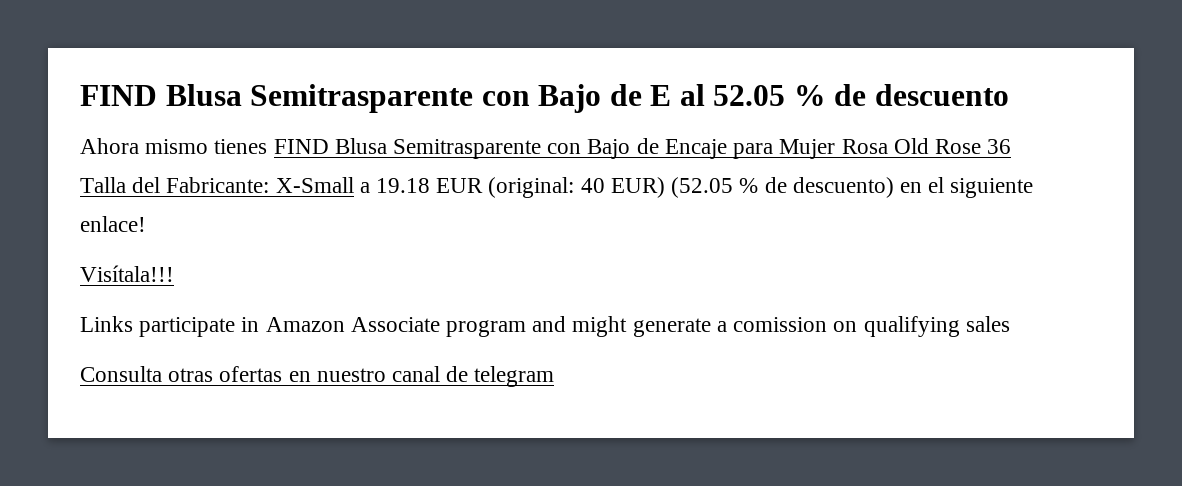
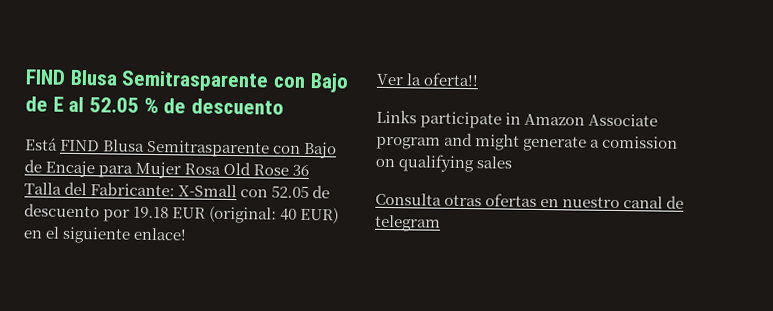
- Ahora mismo tienes FIND Blusa Semitrasparente con Bajo de Encaje para Mujer Rosa Old Rose 36 Talla del Fabricante: X-Small a 19.18 EUR (original: 40 EUR) (52.05 % de descuento) en el siguiente enlace!
+ Está FIND Blusa Semitrasparente con Bajo de Encaje para Mujer Rosa Old Rose 36 Talla del Fabricante: X-Small con 52.05 de descuento por 19.18 EUR (original: 40 EUR) en el siguiente enlace!
- Visítala!!!
+ Ver la oferta!!

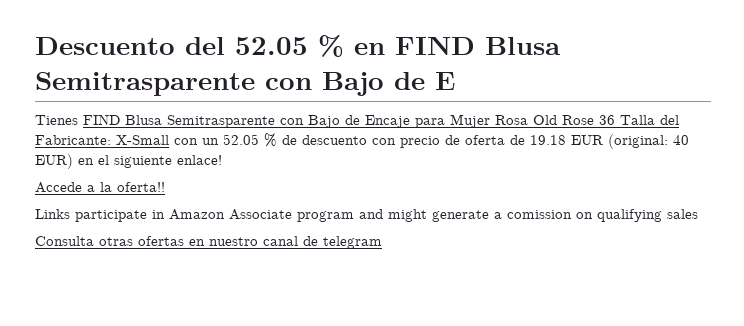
- FIND Blusa Semitrasparente con Bajo de E al 52.05 % de descuento
- Está FIND Blusa Semitrasparente con Bajo de Encaje para Mujer Rosa Old Rose 36 Talla del Fabricante: X-Small con 52.05 de descuento por 19.18 EUR (original: 40 EUR) en el siguiente enlace!
+ Descuento del 52.05 % en FIND Blusa Semitrasparente con Bajo de E
+ Tienes FIND Blusa Semitrasparente con Bajo de Encaje para Mujer Rosa Old Rose 36 Talla del Fabricante: X-Small con un 52.05 % de descuento con precio de oferta de 19.18 EUR (original: 40 EUR) en el siguiente enlace!
- Ver la oferta!!
+ Accede a la oferta!!

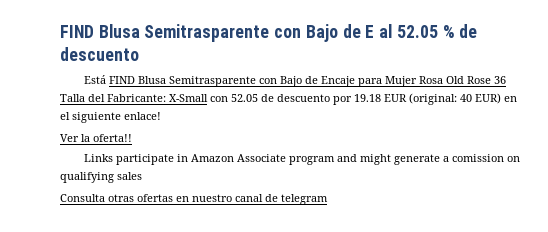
- Descuento del 52.05 % en FIND Blusa Semitrasparente con Bajo de E
- Tienes FIND Blusa Semitrasparente con Bajo de Encaje para Mujer Rosa Old Rose 36 Talla del Fabricante: X-Small con un 52.05 % de descuento con precio de oferta de 19.18 EUR (original: 40 EUR) en el siguiente enlace!
+ FIND Blusa Semitrasparente con Bajo de E al 52.05 % de descuento
+ Está FIND Blusa Semitrasparente con Bajo de Encaje para Mujer Rosa Old Rose 36 Talla del Fabricante: X-Small con 52.05 de descuento por 19.18 EUR (original: 40 EUR) en el siguiente enlace!
- Accede a la oferta!!
+ Ver la oferta!!

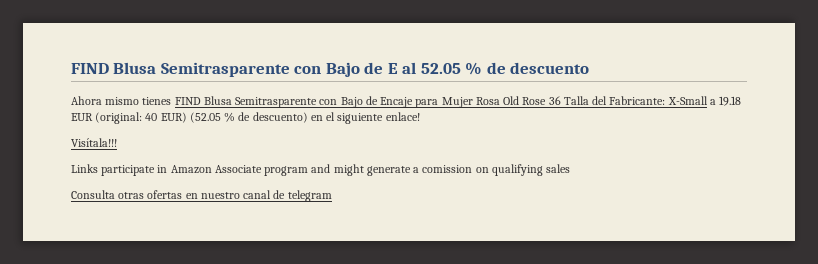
- Está FIND Blusa Semitrasparente con Bajo de Encaje para Mujer Rosa Old Rose 36 Talla del Fabricante: X-Small con 52.05 de descuento por 19.18 EUR (original: 40 EUR) en el siguiente enlace!
+ Ahora mismo tienes FIND Blusa Semitrasparente con Bajo de Encaje para Mujer Rosa Old Rose 36 Talla del Fabricante: X-Small a 19.18 EUR (original: 40 EUR) (52.05 % de descuento) en el siguiente enlace!
- Ver la oferta!!
+ Visítala!!!

